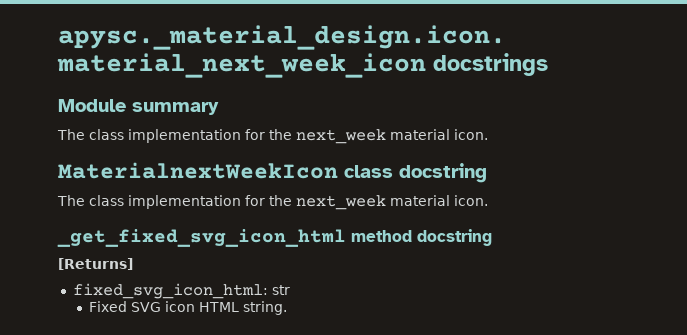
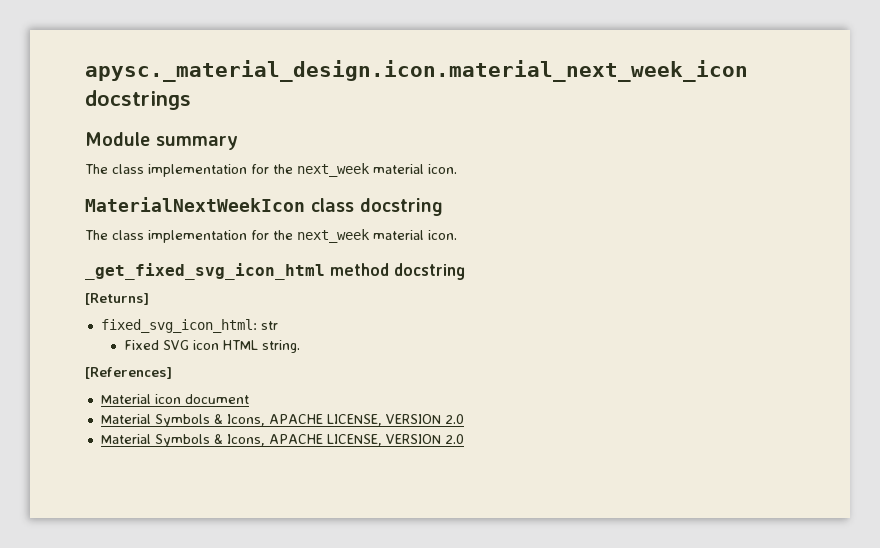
- MaterialnextWeekIcon class docstring
+ MaterialNextWeekIcon class docstring
+ [References]
+ Material icon document
+ Material Symbols & Icons, APACHE LICENSE, VERSION 2.0
+ Material Symbols & Icons, APACHE LICENSE, VERSION 2.0

